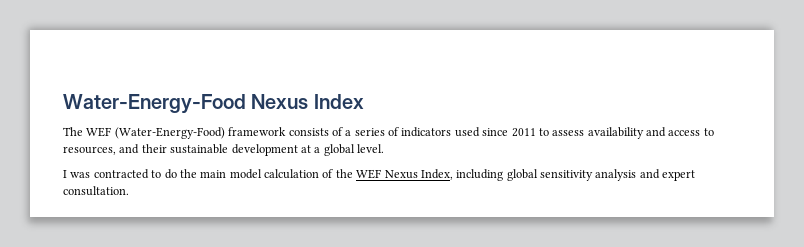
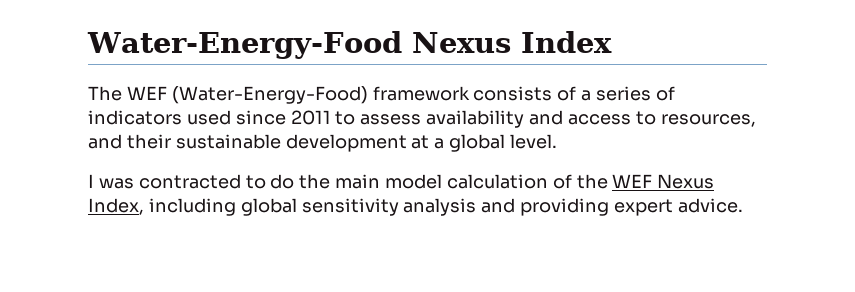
- I was contracted to do the main model calculation of the WEF Nexus Index, including global sensitivity analysis and expert consultation.
+ I was contracted to do the main model calculation of the WEF Nexus Index, including global sensitivity analysis and providing expert advice.

